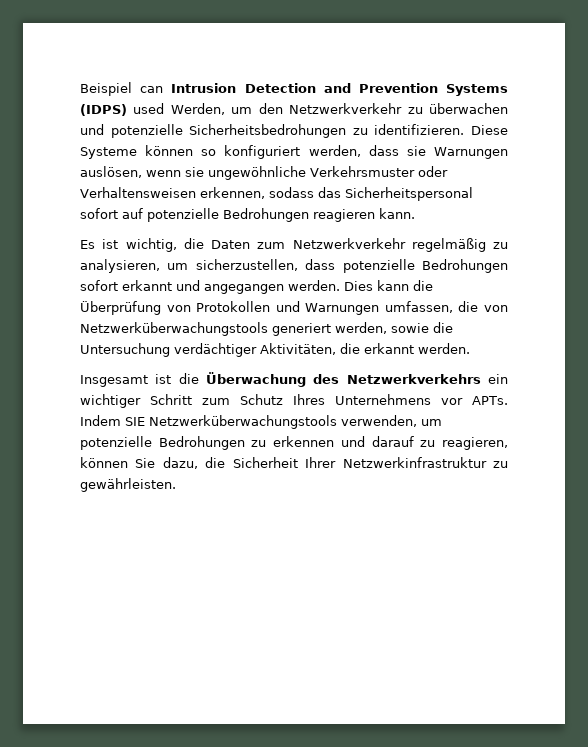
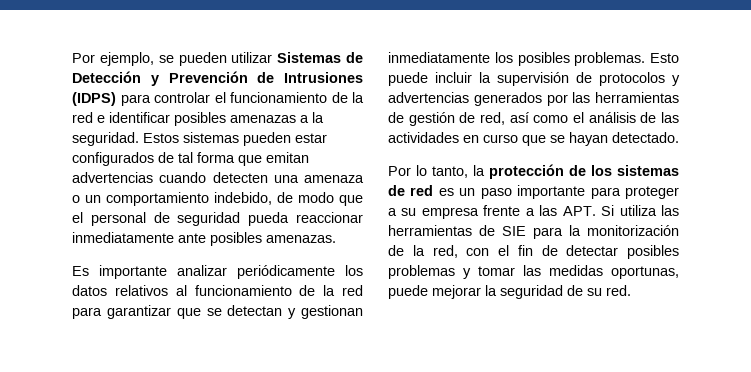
- Beispiel can Intrusion Detection and Prevention Systems (IDPS) used Werden, um den Netzwerkverkehr zu überwachen und potenzielle Sicherheitsbedrohungen zu identifizieren. Diese Systeme können so konfiguriert werden, dass sie Warnungen auslösen, wenn sie ungewöhnliche Verkehrsmuster oder Verhaltensweisen erkennen, sodass das Sicherheitspersonal sofort auf potenzielle Bedrohungen reagieren kann.
- Es ist wichtig, die Daten zum Netzwerkverkehr regelmäßig zu analysieren, um sicherzustellen, dass potenzielle Bedrohungen sofort erkannt und angegangen werden. Dies kann die Überprüfung von Protokollen und Warnungen umfassen, die von Netzwerküberwachungstools generiert werden, sowie die Untersuchung verdächtiger Aktivitäten, die erkannt werden.
- Insgesamt ist die Überwachung des Netzwerkverkehrs ein wichtiger Schritt zum Schutz Ihres Unternehmens vor APTs. Indem SIE Netzwerküberwachungstools verwenden, um potenzielle Bedrohungen zu erkennen und darauf zu reagieren, können Sie dazu, die Sicherheit Ihrer Netzwerkinfrastruktur zu gewährleisten.
+ Por ejemplo, se pueden utilizar Sistemas de Detección y Prevención de Intrusiones (IDPS) para controlar el funcionamiento de la red e identificar posibles amenazas a la seguridad. Estos sistemas pueden estar configurados de tal forma que emitan advertencias cuando detecten una amenaza o un comportamiento indebido, de modo que el personal de seguridad pueda reaccionar inmediatamente ante posibles amenazas.
+ Es importante analizar periódicamente los datos relativos al funcionamiento de la red para garantizar que se detectan y gestionan inmediatamente los posibles problemas. Esto puede incluir la supervisión de protocolos y advertencias generados por las herramientas de gestión de red, así como el análisis de las actividades en curso que se hayan detectado.
+ Por lo tanto, la protección de los sistemas de red es un paso importante para proteger a su empresa frente a las APT. Si utiliza las herramientas de SIE para la monitorización de la red, con el fin de detectar posibles problemas y tomar las medidas oportunas, puede mejorar la seguridad de su red.

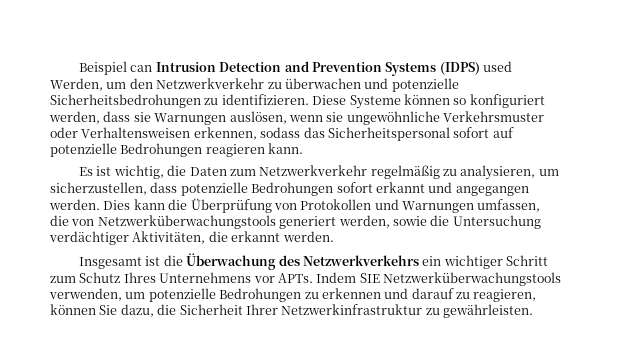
- Por ejemplo, se pueden utilizar Sistemas de Detección y Prevención de Intrusiones (IDPS) para controlar el funcionamiento de la red e identificar posibles amenazas a la seguridad. Estos sistemas pueden estar configurados de tal forma que emitan advertencias cuando detecten una amenaza o un comportamiento indebido, de modo que el personal de seguridad pueda reaccionar inmediatamente ante posibles amenazas.
- Es importante analizar periódicamente los datos relativos al funcionamiento de la red para garantizar que se detectan y gestionan inmediatamente los posibles problemas. Esto puede incluir la supervisión de protocolos y advertencias generados por las herramientas de gestión de red, así como el análisis de las actividades en curso que se hayan detectado.
- Por lo tanto, la protección de los sistemas de red es un paso importante para proteger a su empresa frente a las APT. Si utiliza las herramientas de SIE para la monitorización de la red, con el fin de detectar posibles problemas y tomar las medidas oportunas, puede mejorar la seguridad de su red.
+ Beispiel can Intrusion Detection and Prevention Systems (IDPS) used Werden, um den Netzwerkverkehr zu überwachen und potenzielle Sicherheitsbedrohungen zu identifizieren. Diese Systeme können so konfiguriert werden, dass sie Warnungen auslösen, wenn sie ungewöhnliche Verkehrsmuster oder Verhaltensweisen erkennen, sodass das Sicherheitspersonal sofort auf potenzielle Bedrohungen reagieren kann.
+ Es ist wichtig, die Daten zum Netzwerkverkehr regelmäßig zu analysieren, um sicherzustellen, dass potenzielle Bedrohungen sofort erkannt und angegangen werden. Dies kann die Überprüfung von Protokollen und Warnungen umfassen, die von Netzwerküberwachungstools generiert werden, sowie die Untersuchung verdächtiger Aktivitäten, die erkannt werden.
+ Insgesamt ist die Überwachung des Netzwerkverkehrs ein wichtiger Schritt zum Schutz Ihres Unternehmens vor APTs. Indem SIE Netzwerküberwachungstools verwenden, um potenzielle Bedrohungen zu erkennen und darauf zu reagieren, können Sie dazu, die Sicherheit Ihrer Netzwerkinfrastruktur zu gewährleisten.

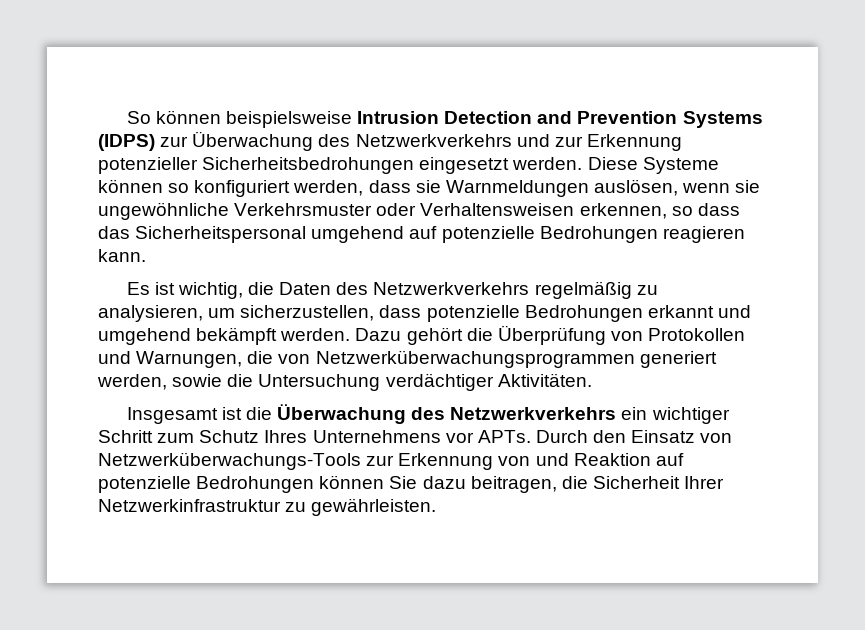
- Beispiel can Intrusion Detection and Prevention Systems (IDPS) used Werden, um den Netzwerkverkehr zu überwachen und potenzielle Sicherheitsbedrohungen zu identifizieren.
+ So können beispielsweise Intrusion Detection and Prevention Systems (IDPS) zur Überwachung des Netzwerkverkehrs und zur Erkennung potenzieller Sicherheitsbedrohungen eingesetzt werden.
- Diese Systeme können so konfiguriert werden, dass sie Warnungen auslösen, wenn sie ungewöhnliche Verkehrsmuster oder Verhaltensweisen erkennen, sodass das Sicherheitspersonal sofort auf potenzielle Bedrohungen reagieren kann.
+ Diese Systeme können so konfiguriert werden, dass sie Warnmeldungen auslösen, wenn sie ungewöhnliche Verkehrsmuster oder Verhaltensweisen erkennen, so dass das Sicherheitspersonal umgehend auf potenzielle Bedrohungen reagieren kann.
- Es ist wichtig, die Daten zum Netzwerkverkehr regelmäßig zu analysieren, um sicherzustellen, dass potenzielle Bedrohungen sofort erkannt und angegangen werden. Dies kann die Überprüfung von Protokollen und Warnungen umfassen, die von Netzwerküberwachungstools generiert werden, sowie die Untersuchung verdächtiger Aktivitäten, die erkannt werden.
+ Es ist wichtig, die Daten des Netzwerkverkehrs regelmäßig zu analysieren, um sicherzustellen, dass potenzielle Bedrohungen erkannt und umgehend bekämpft werden. Dazu gehört die Überprüfung von Protokollen und Warnungen, die von Netzwerküberwachungsprogrammen generiert werden, sowie die Untersuchung verdächtiger Aktivitäten.
- Indem SIE Netzwerküberwachungstools verwenden, um potenzielle Bedrohungen zu erkennen und darauf zu reagieren, können Sie dazu, die Sicherheit Ihrer Netzwerkinfrastruktur zu gewährleisten.
+ Durch den Einsatz von Netzwerküberwachungs-Tools zur Erkennung von und Reaktion auf potenzielle Bedrohungen können Sie dazu beitragen, die Sicherheit Ihrer Netzwerkinfrastruktur zu gewährleisten.

